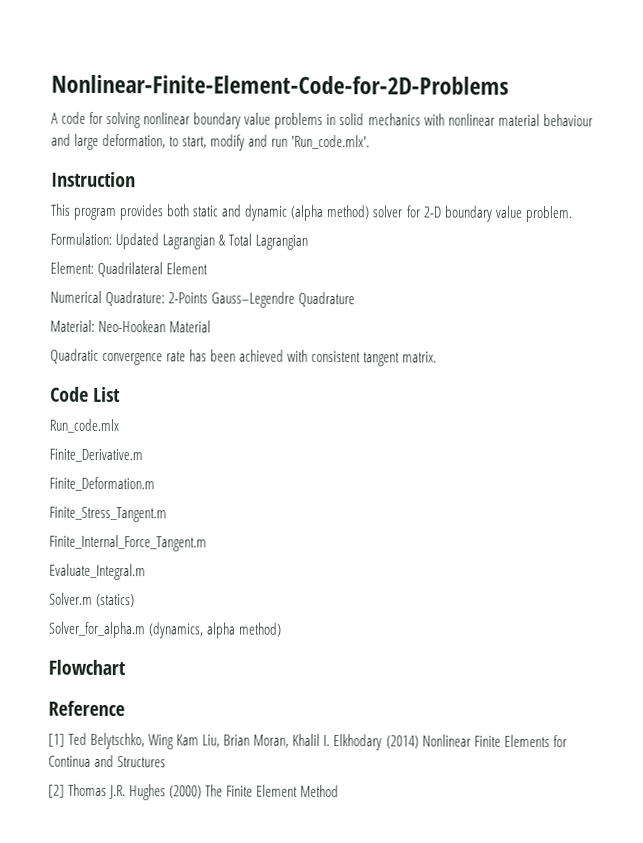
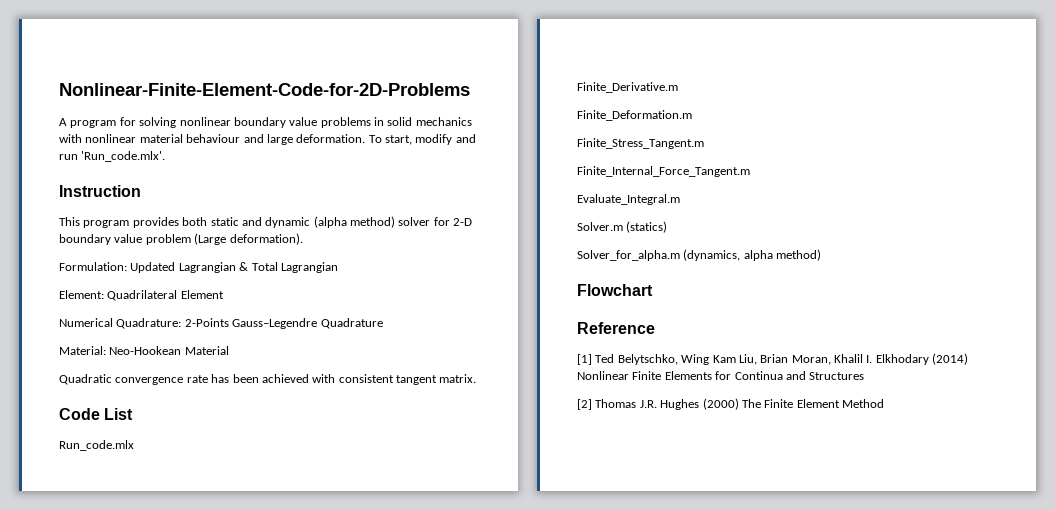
- A code for solving nonlinear boundary value problems in solid mechanics with nonlinear material behaviour and large deformation, to start, modify and run 'Run_code.mlx'.
+ A program for solving nonlinear boundary value problems in solid mechanics with nonlinear material behaviour and large deformation. To start, modify and run 'Run_code.mlx'.
- This program provides both static and dynamic (alpha method) solver for 2-D boundary value problem.
+ This program provides both static and dynamic (alpha method) solver for 2-D boundary value problem (Large deformation).

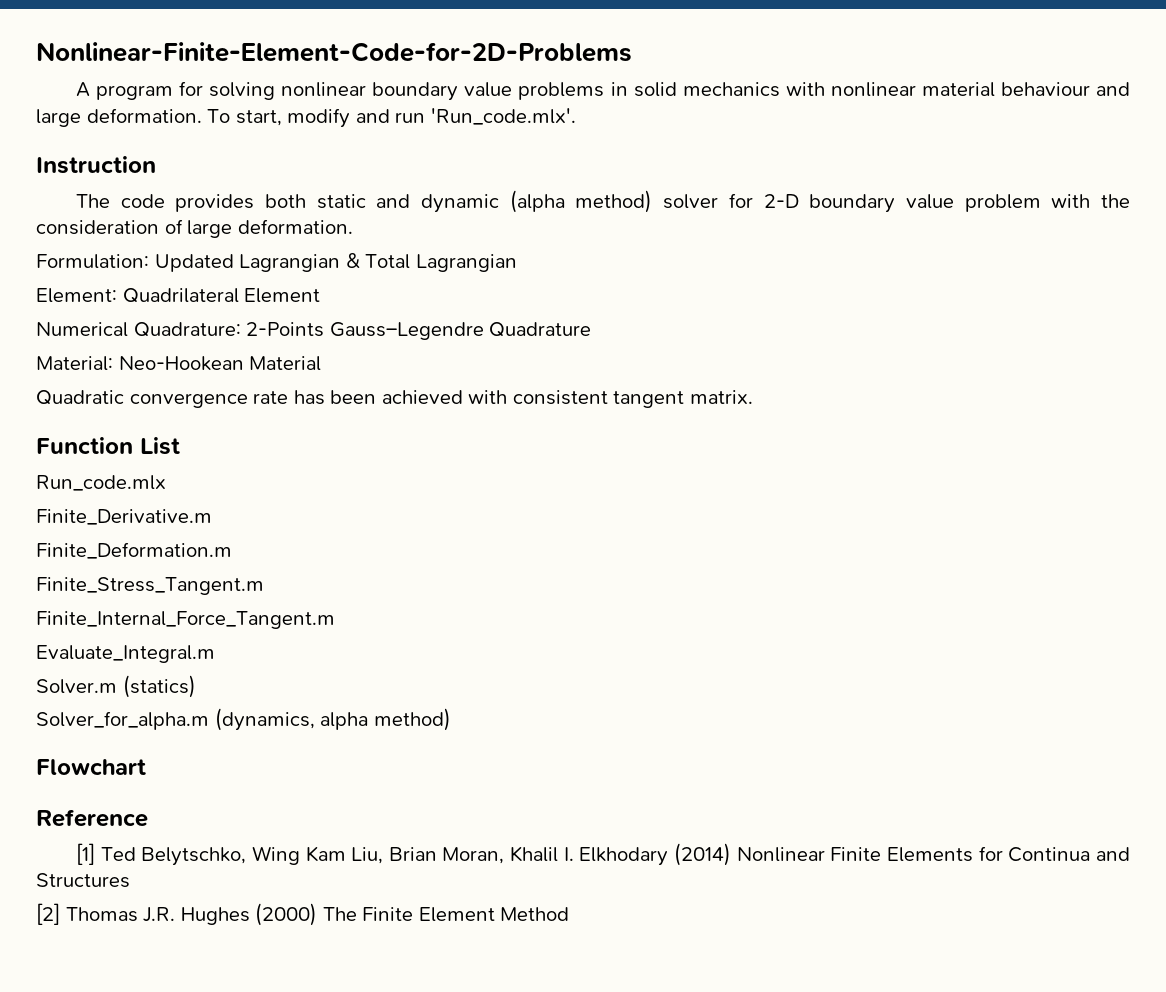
- This program provides both static and dynamic (alpha method) solver for 2-D boundary value problem (Large deformation).
+ The code provides both static and dynamic (alpha method) solver for 2-D boundary value problem with the consideration of large deformation.
- Code List
+ Function List

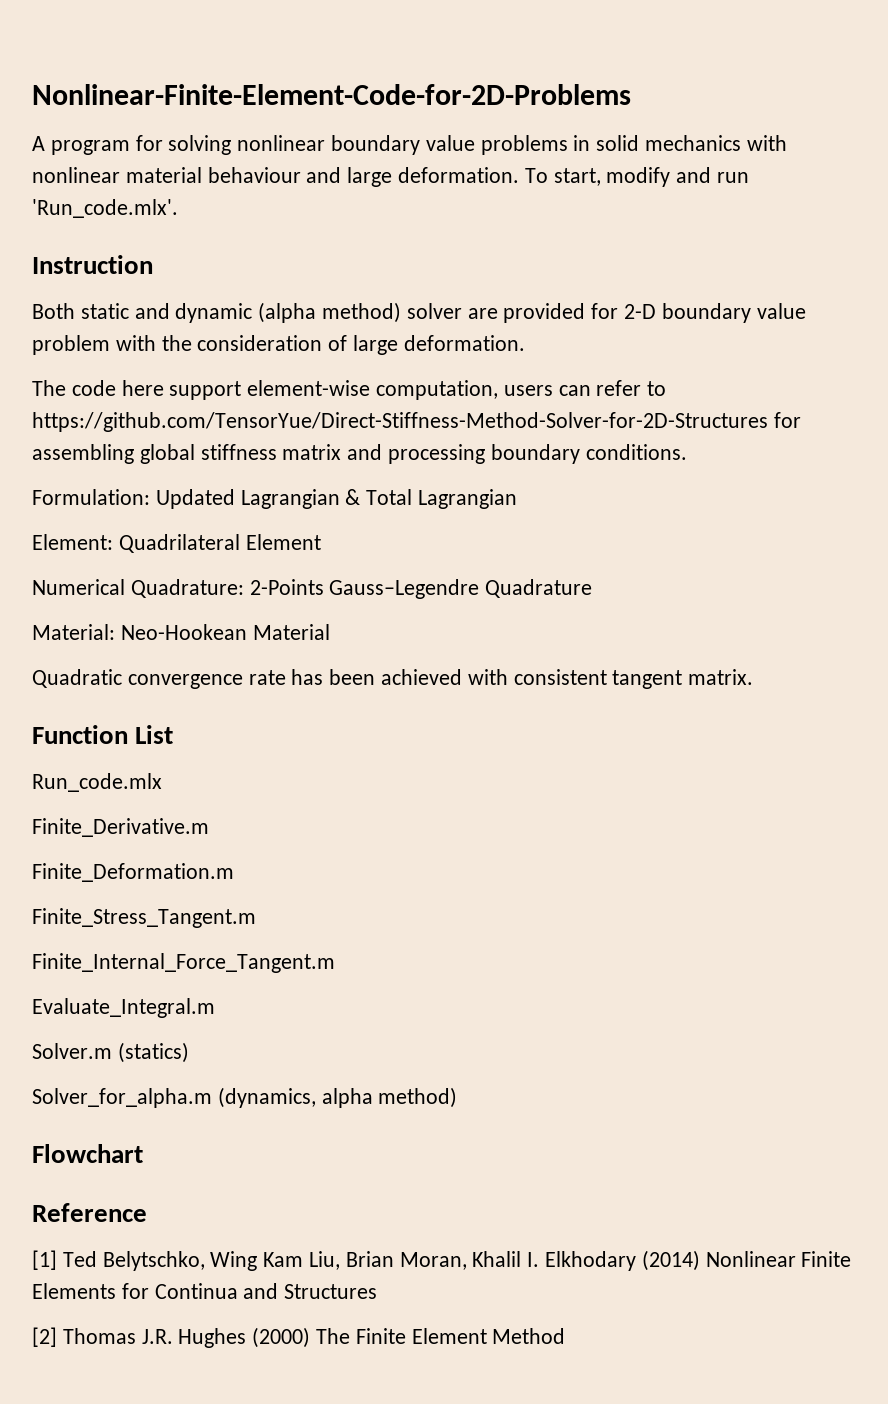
- The code provides both static and dynamic (alpha method) solver for 2-D boundary value problem with the consideration of large deformation.
+ Both static and dynamic (alpha method) solver are provided for 2-D boundary value problem with the consideration of large deformation.
+ The code here support element-wise computation, users can refer to https://github.com/TensorYue/Direct-Stiffness-Method-Solver-for-2D-Structures for assembling global stiffness matrix and processing boundary conditions.

